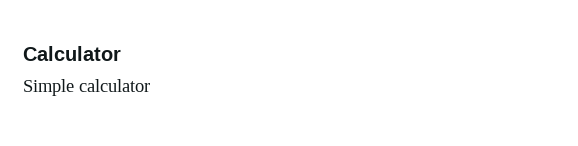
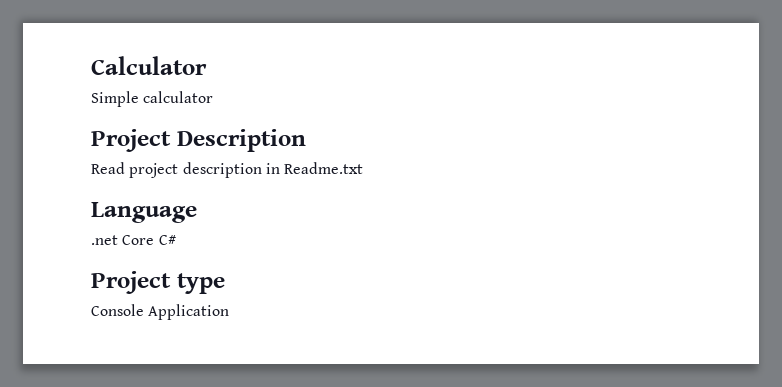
+ Project Description
+ Read project description in Readme.txt
+ Language
+ .net Core C#
+ Project type
+ Console Application

